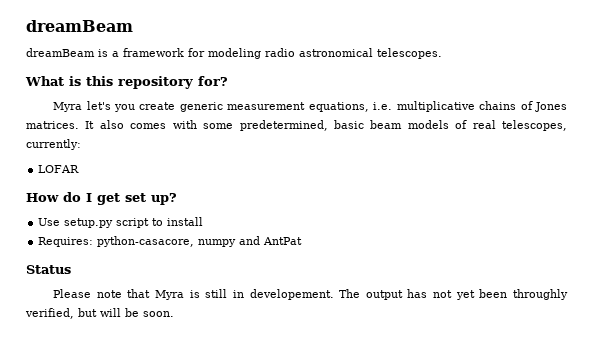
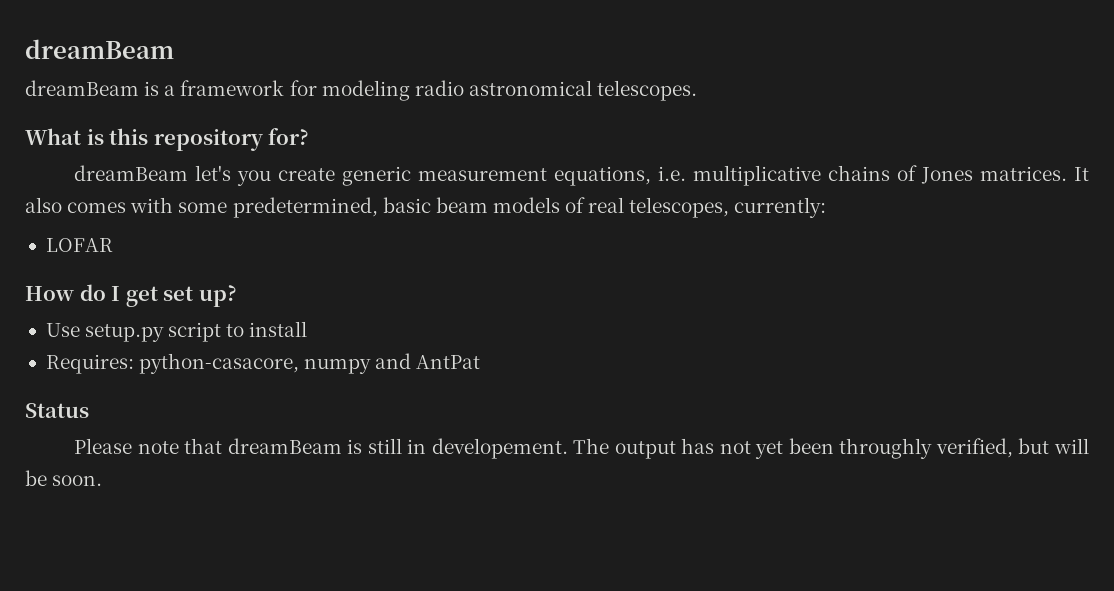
- Myra let's you create generic measurement equations, i.e. multiplicative chains of Jones matrices.
+ dreamBeam let's you create generic measurement equations, i.e. multiplicative chains of Jones matrices.
- Please note that Myra is still in developement.
+ Please note that dreamBeam is still in developement.

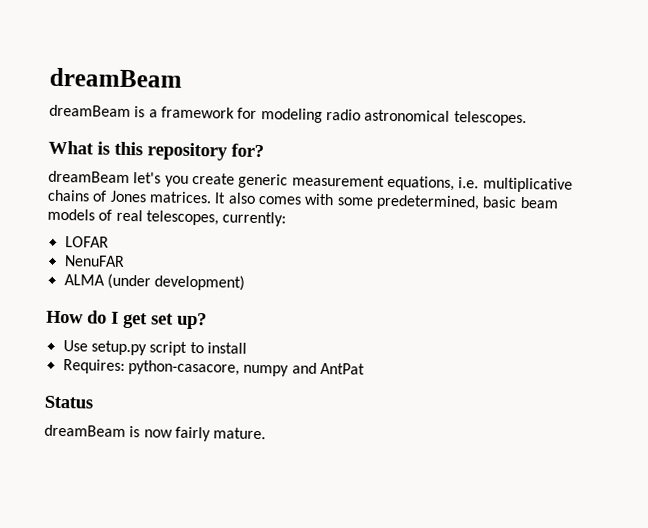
+ NenuFAR
+ ALMA (under development)
- Please note that dreamBeam is still in developement. The output has not yet been throughly verified, but will be soon.
+ dreamBeam is now fairly mature.

